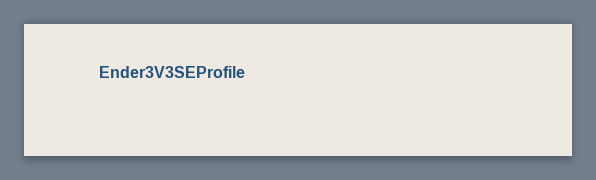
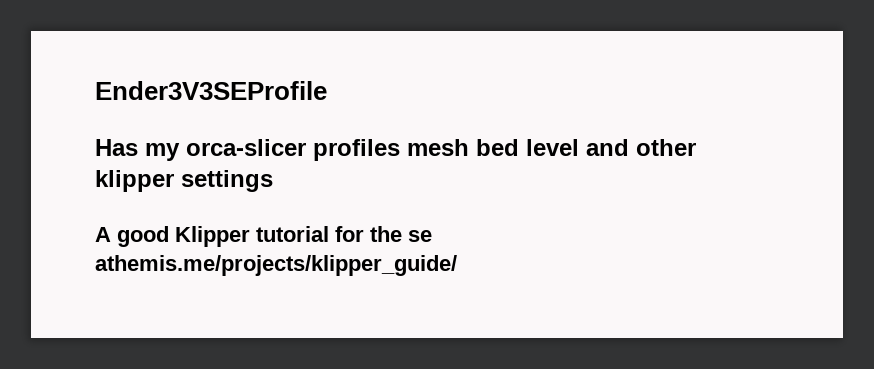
+ Has my orca-slicer profiles mesh bed level and other klipper settings
+ A good Klipper tutorial for the se athemis.me/projects/klipper_guide/

